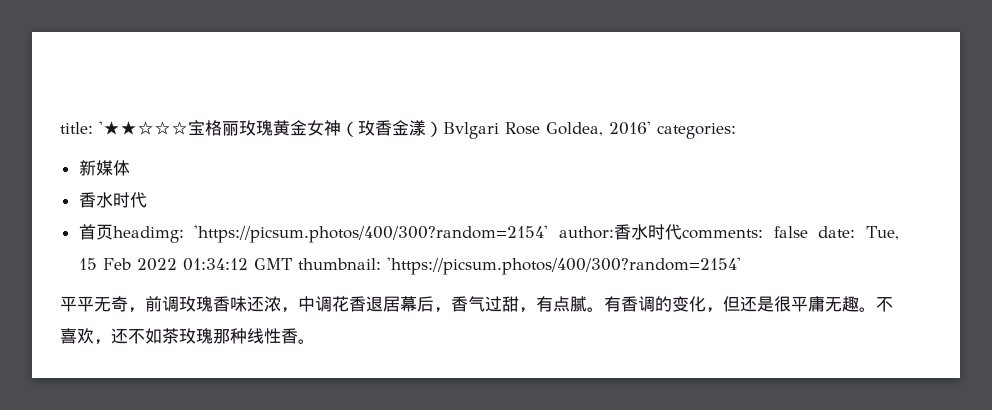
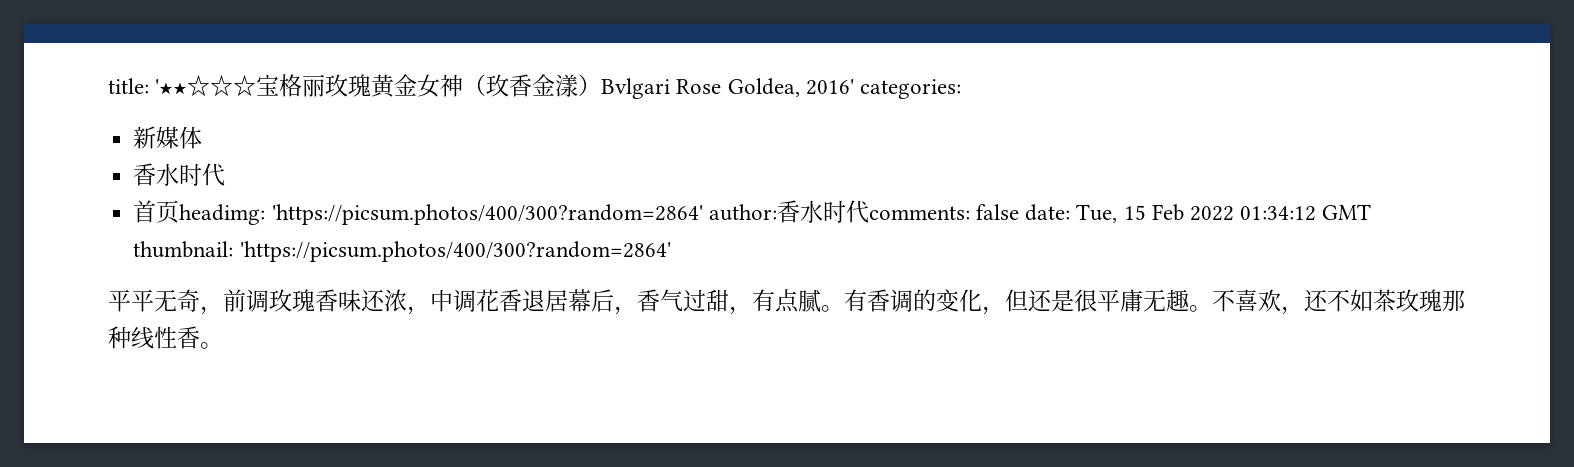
- 首页headimg: 'https://picsum.photos/400/300?random=2154' author:香水时代comments: false date: Tue, 15 Feb 2022 01:34:12 GMT thumbnail: 'https://picsum.photos/400/300?random=2154'
+ 首页headimg: 'https://picsum.photos/400/300?random=2864' author:香水时代comments: false date: Tue, 15 Feb 2022 01:34:12 GMT thumbnail: 'https://picsum.photos/400/300?random=2864'

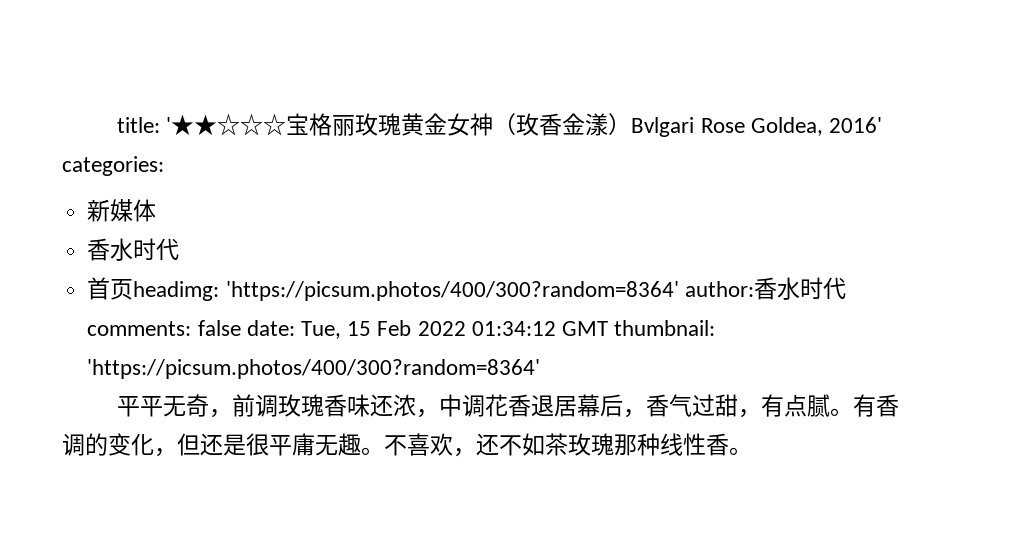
- 首页headimg: 'https://picsum.photos/400/300?random=2864' author:香水时代comments: false date: Tue, 15 Feb 2022 01:34:12 GMT thumbnail: 'https://picsum.photos/400/300?random=2864'
+ 首页headimg: 'https://picsum.photos/400/300?random=8364' author:香水时代comments: false date: Tue, 15 Feb 2022 01:34:12 GMT thumbnail: 'https://picsum.photos/400/300?random=8364'

